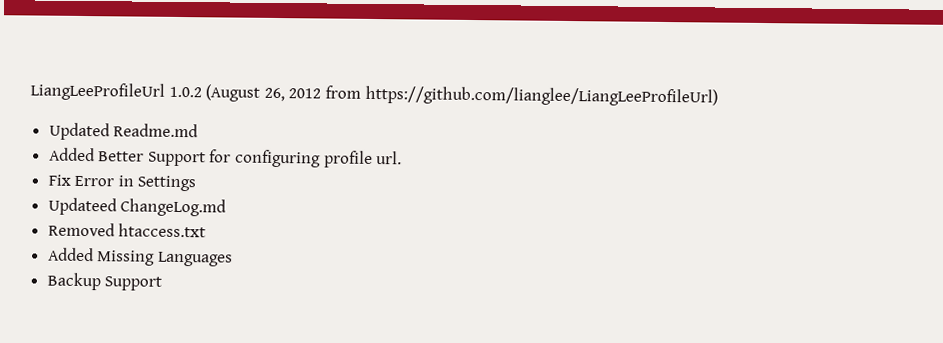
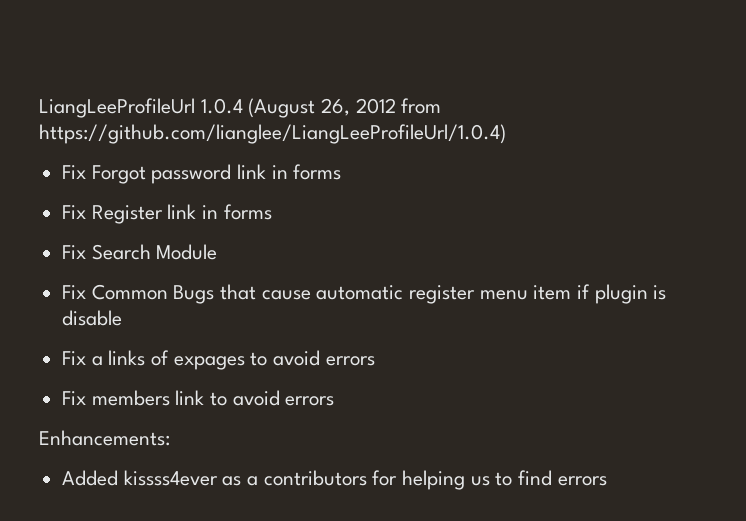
- LiangLeeProfileUrl 1.0.2 (August 26, 2012 from https://github.com/lianglee/LiangLeeProfileUrl)
- Updated Readme.md
- Added Better Support for configuring profile url.
- Fix Error in Settings
- Updateed ChangeLog.md
- Removed htaccess.txt
- Added Missing Languages
- Backup Support
+ LiangLeeProfileUrl 1.0.4 (August 26, 2012 from https://github.com/lianglee/LiangLeeProfileUrl/1.0.4)
+ Fix Forgot password link in forms
+ Fix Register link in forms
+ Fix Search Module
+ Fix Common Bugs that cause automatic register menu item if plugin is disable
+ Fix a links of expages to avoid errors
+ Fix members link to avoid errors
+ Enhancements:
+ Added kissss4ever as a contributors for helping us to find errors

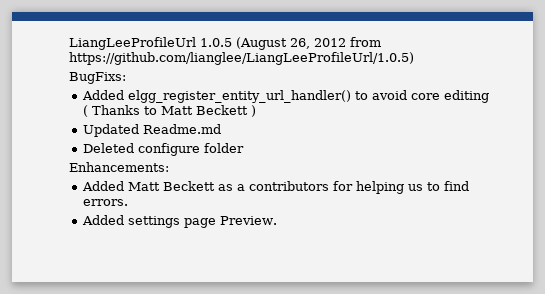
- LiangLeeProfileUrl 1.0.4 (August 26, 2012 from https://github.com/lianglee/LiangLeeProfileUrl/1.0.4)
- Fix Forgot password link in forms
- Fix Register link in forms
- Fix Search Module
- Fix Common Bugs that cause automatic register menu item if plugin is disable
- Fix a links of expages to avoid errors
- Fix members link to avoid errors
+ LiangLeeProfileUrl 1.0.5 (August 26, 2012 from https://github.com/lianglee/LiangLeeProfileUrl/1.0.5)
+ BugFixs:
+ Added elgg_register_entity_url_handler() to avoid core editing ( Thanks to Matt Beckett )
+ Updated Readme.md
+ Deleted configure folder
- Added kissss4ever as a contributors for helping us to find errors
+ Added Matt Beckett as a contributors for helping us to find errors.
+ Added settings page Preview.

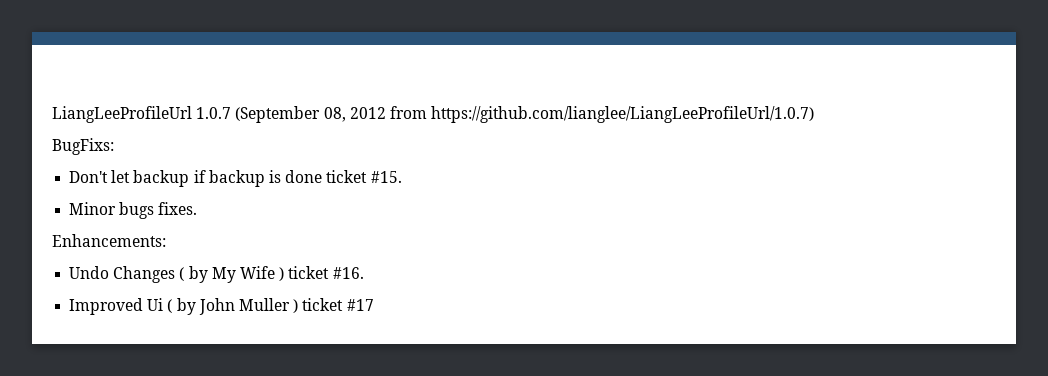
- LiangLeeProfileUrl 1.0.5 (August 26, 2012 from https://github.com/lianglee/LiangLeeProfileUrl/1.0.5)
+ LiangLeeProfileUrl 1.0.7 (September 08, 2012 from https://github.com/lianglee/LiangLeeProfileUrl/1.0.7)
- Added elgg_register_entity_url_handler() to avoid core editing ( Thanks to Matt Beckett )
- Updated Readme.md
- Deleted configure folder
+ Don't let backup if backup is done ticket #15.
+ Minor bugs fixes.
  Enhancements:
- Added Matt Beckett as a contributors for helping us to find errors.
- Added settings page Preview.
+ Undo Changes ( by My Wife ) ticket #16.
+ Improved Ui ( by John Muller ) ticket #17

